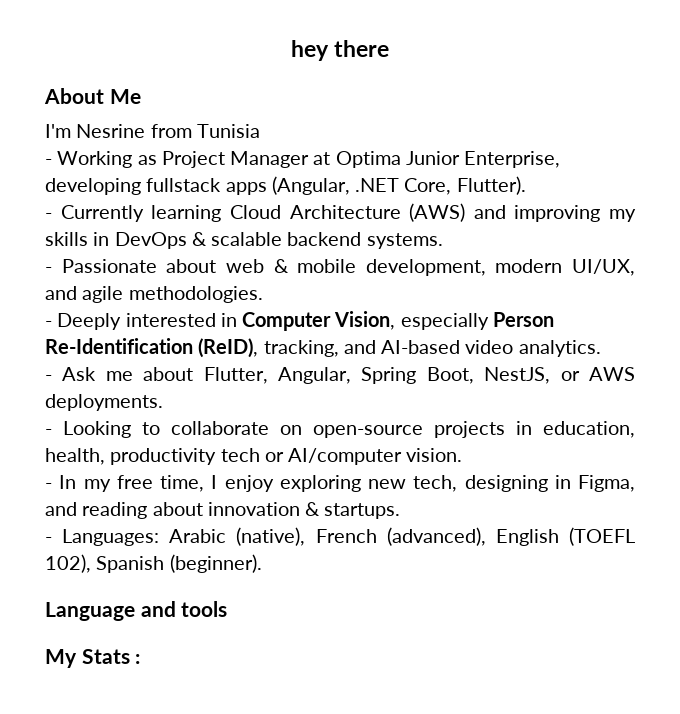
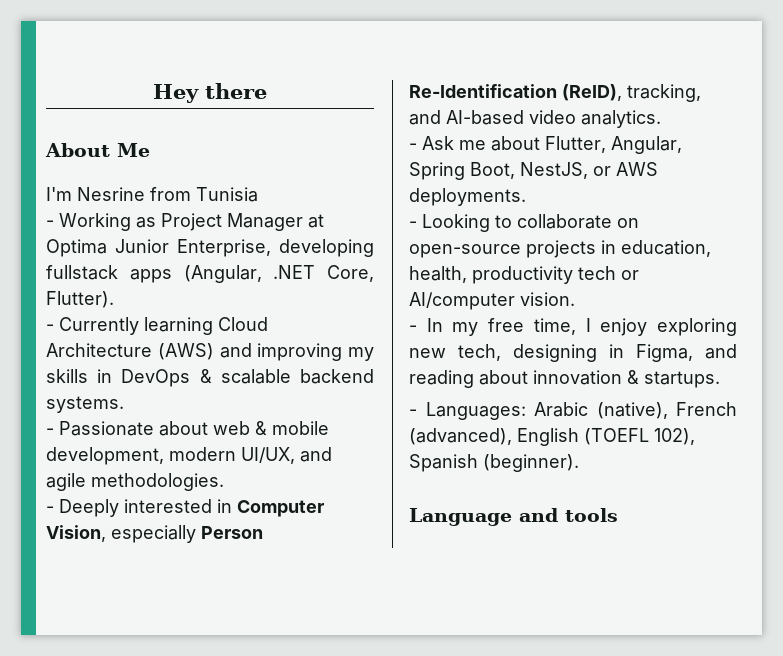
- hey there
+ Hey there
- My Stats :

